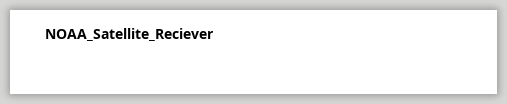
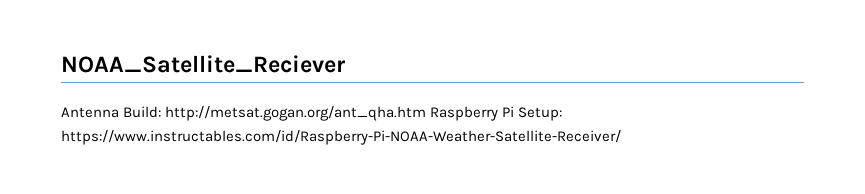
+ Antenna Build: http://metsat.gogan.org/ant_qha.htm Raspberry Pi Setup: https://www.instructables.com/id/Raspberry-Pi-NOAA-Weather-Satellite-Receiver/

